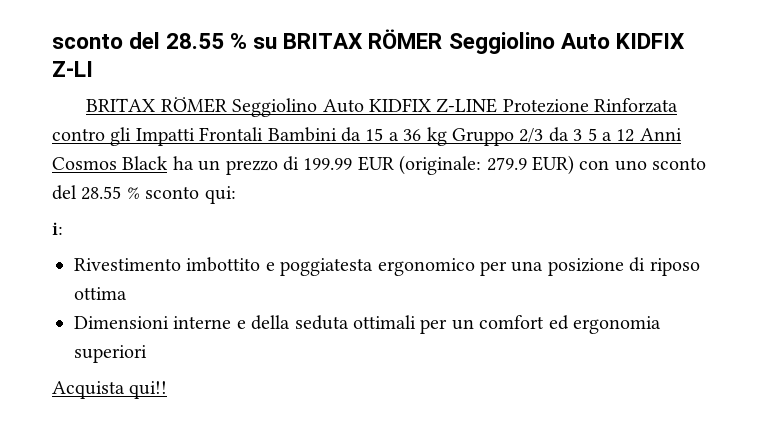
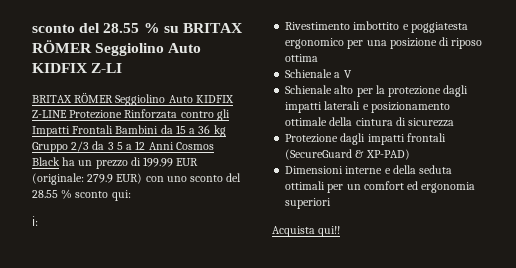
+ Schienale a V
+ Schienale alto per la protezione dagli impatti laterali e posizionamento ottimale della cintura di sicurezza
+ Protezione dagli impatti frontali (SecureGuard & XP-PAD)

